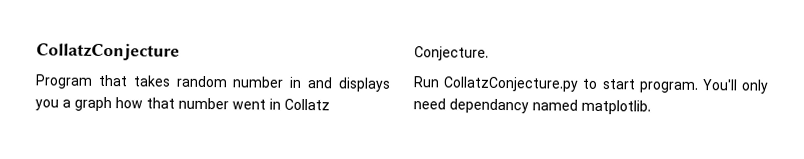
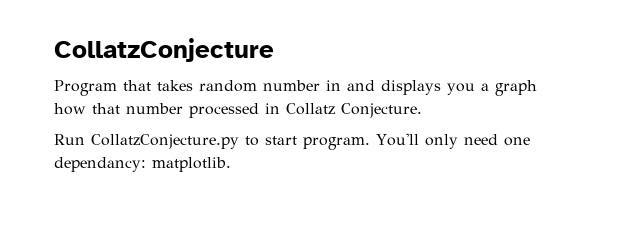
- Program that takes random number in and displays you a graph how that number went in Collatz Conjecture.
+ Program that takes random number in and displays you a graph how that number processed in Collatz Conjecture.
- You'll only need dependancy named matplotlib.
+ You'll only need one dependancy: matplotlib.

